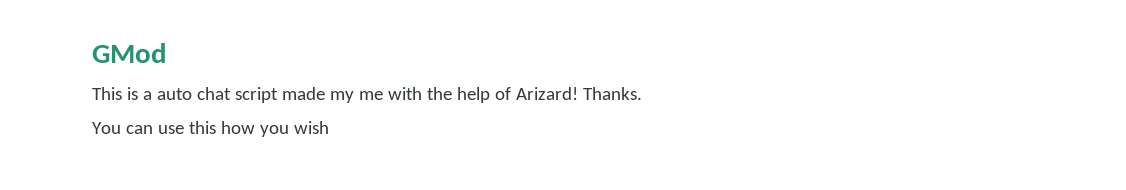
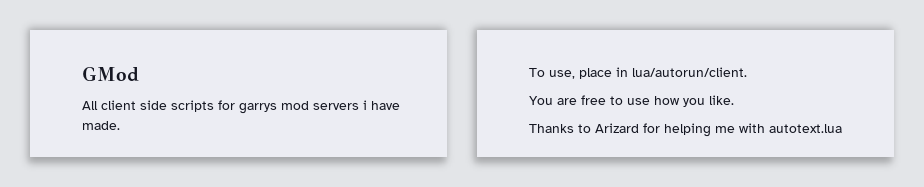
- This is a auto chat script made my me with the help of Arizard! Thanks.
- You can use this how you wish
+ All client side scripts for garrys mod servers i have made.
+ To use, place in lua/autorun/client.
+ You are free to use how you like.
+ Thanks to Arizard for helping me with autotext.lua

